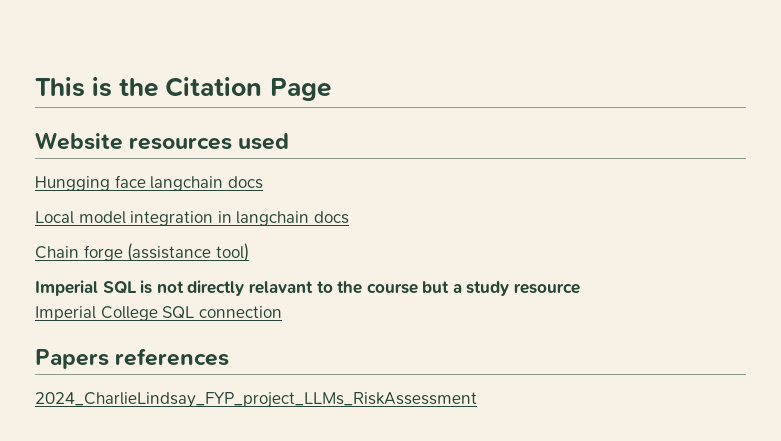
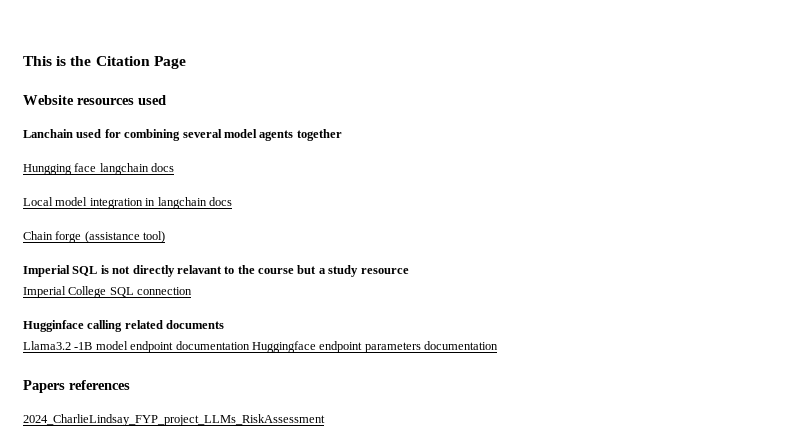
+ Lanchain used for combining several model agents together
+ Hugginface calling related documents
+ Llama3.2 -1B model endpoint documentation Huggingface endpoint parameters documentation

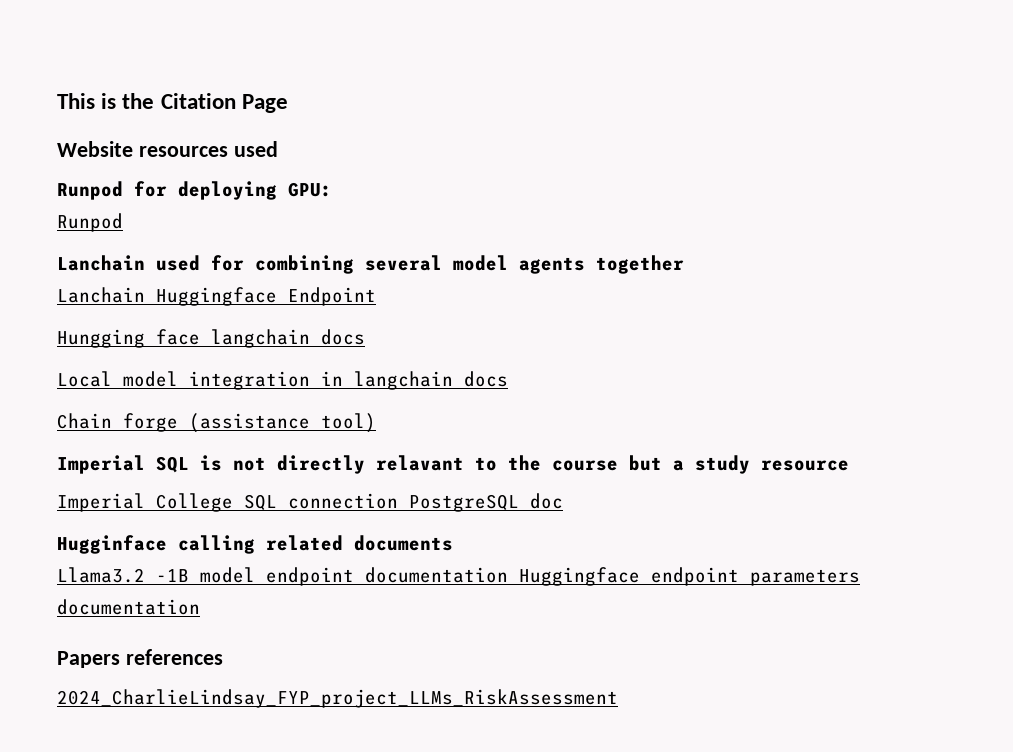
+ Runpod for deploying GPU:
+ Runpod
+ Lanchain Huggingface Endpoint
- Imperial College SQL connection
+ Imperial College SQL connection PostgreSQL doc

